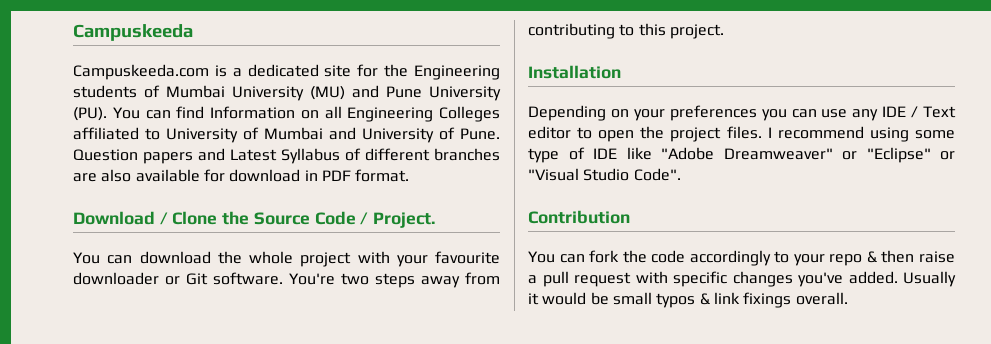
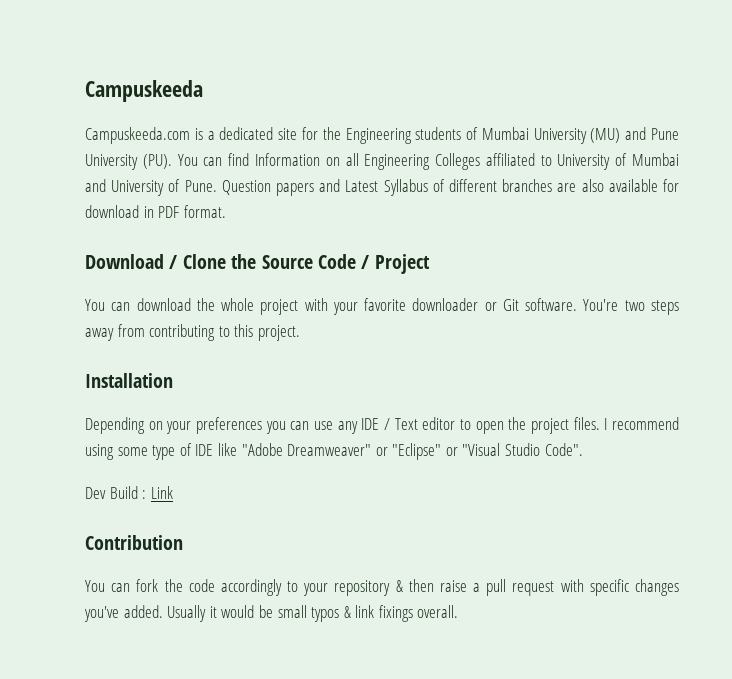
- Download / Clone the Source Code / Project.
+ Download / Clone the Source Code / Project
- You can download the whole project with your favourite downloader or Git software.
+ You can download the whole project with your favorite downloader or Git software.
+ Dev Build : Link
- You can fork the code accordingly to your repo & then raise a pull request with specific changes you've added.
+ You can fork the code accordingly to your repository & then raise a pull request with specific changes you've added.

